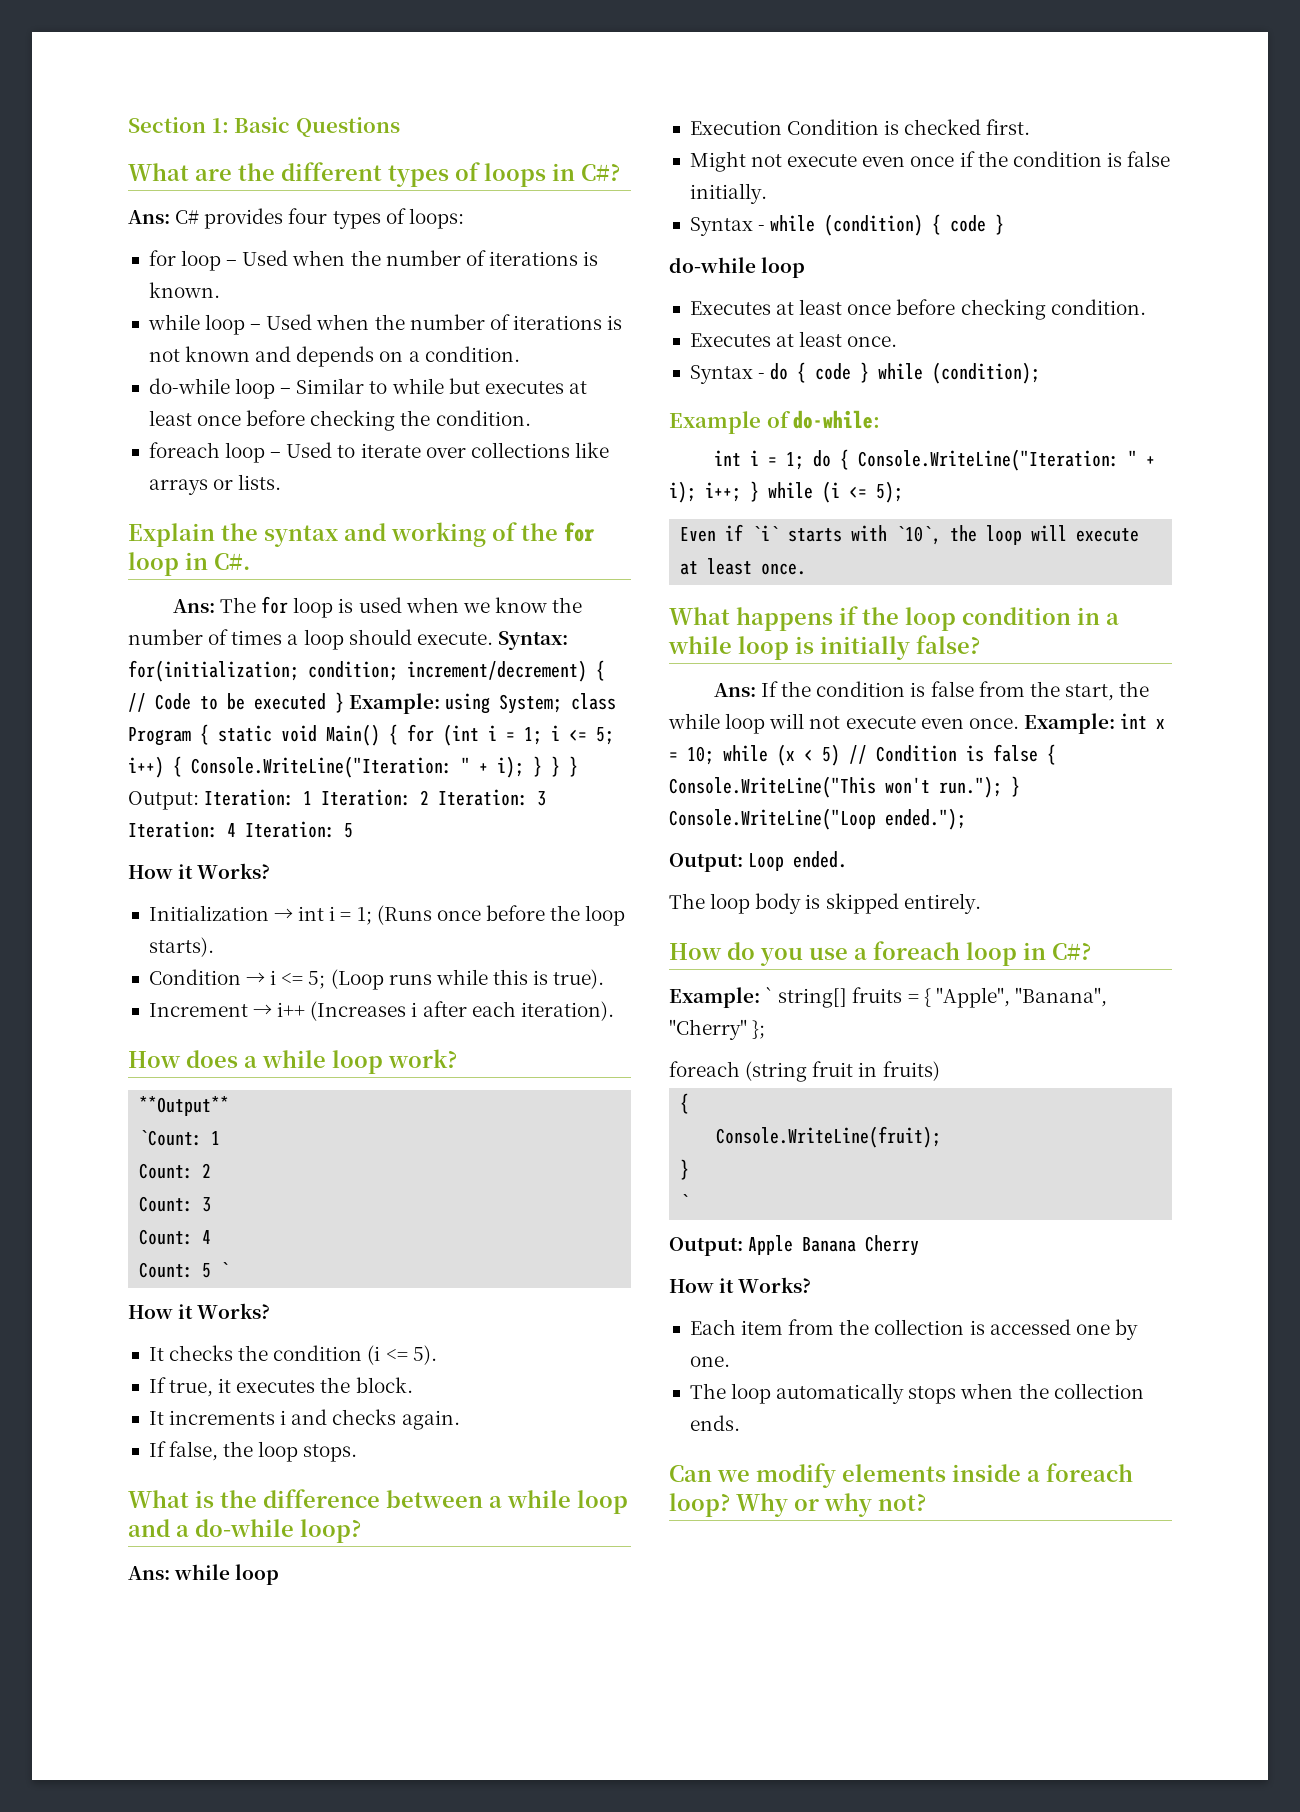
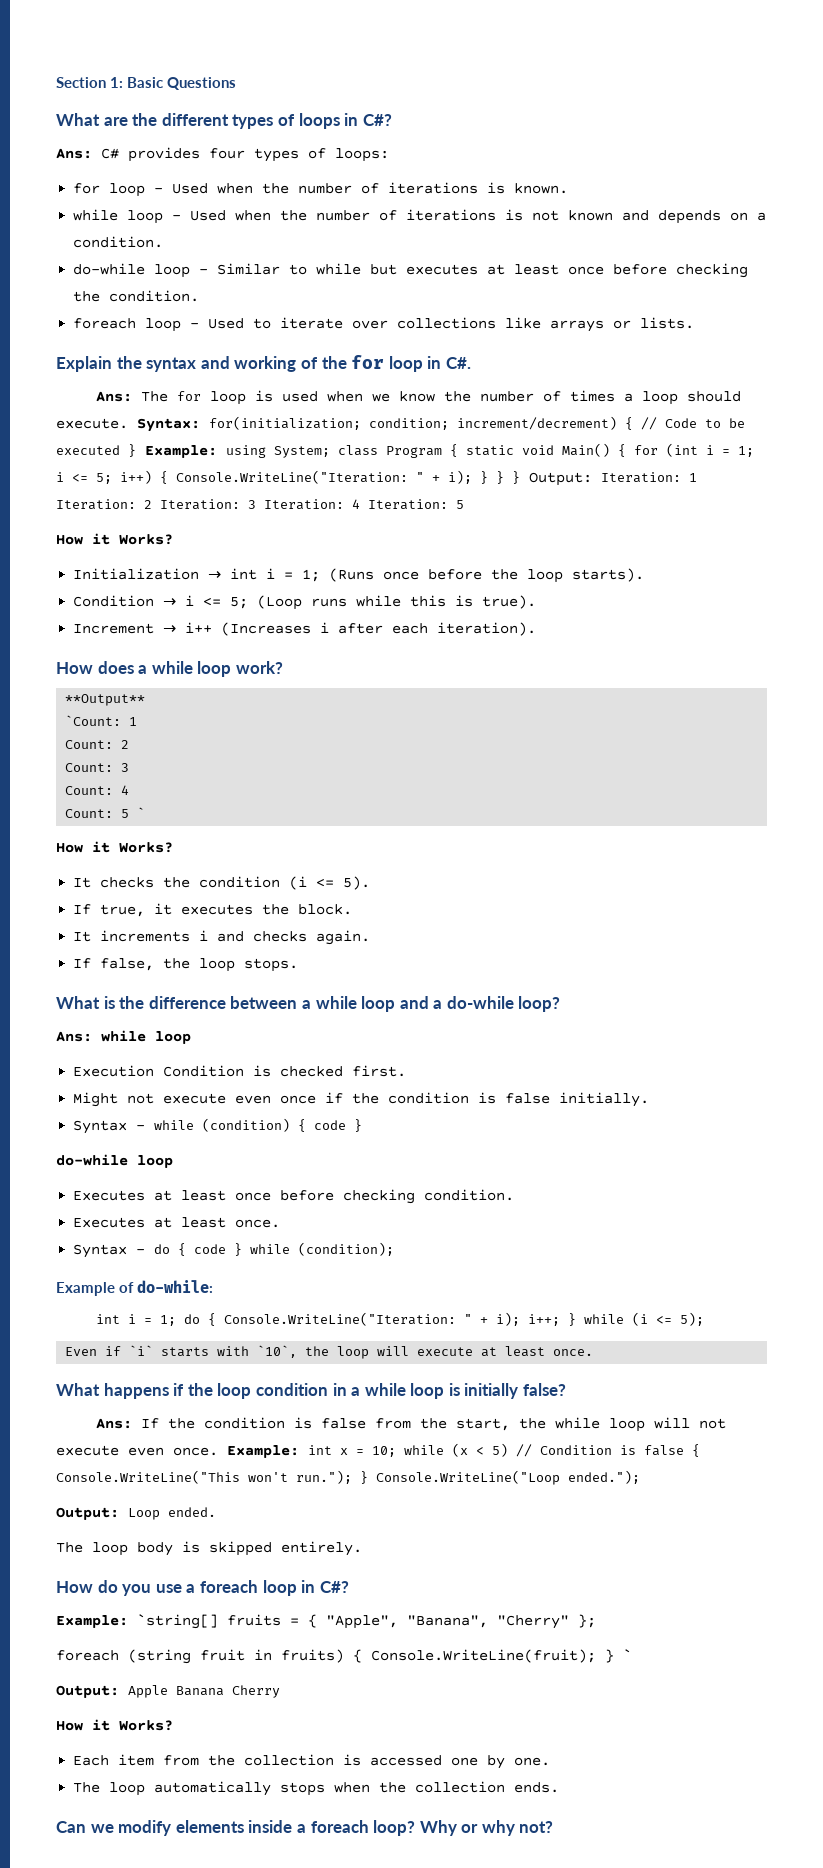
- Example: ` string[] fruits = { "Apple", "Banana", "Cherry" };
+ Example: `string[] fruits = { "Apple", "Banana", "Cherry" };
- foreach (string fruit in fruits)
- {
- Console.WriteLine(fruit);
- }
- `
+ foreach (string fruit in fruits) { Console.WriteLine(fruit); } `

